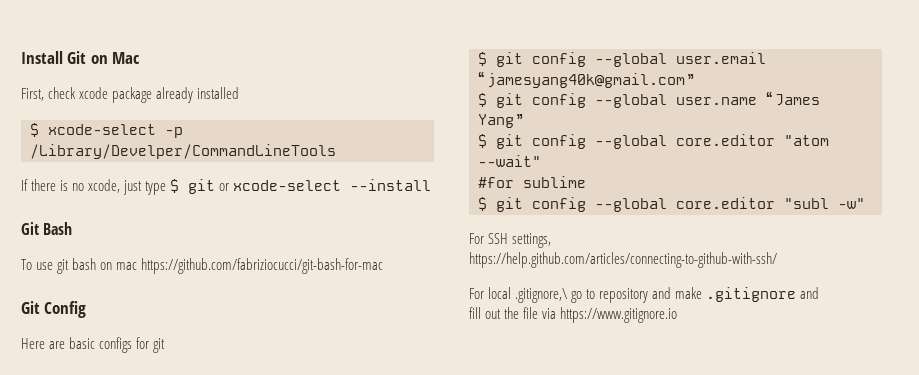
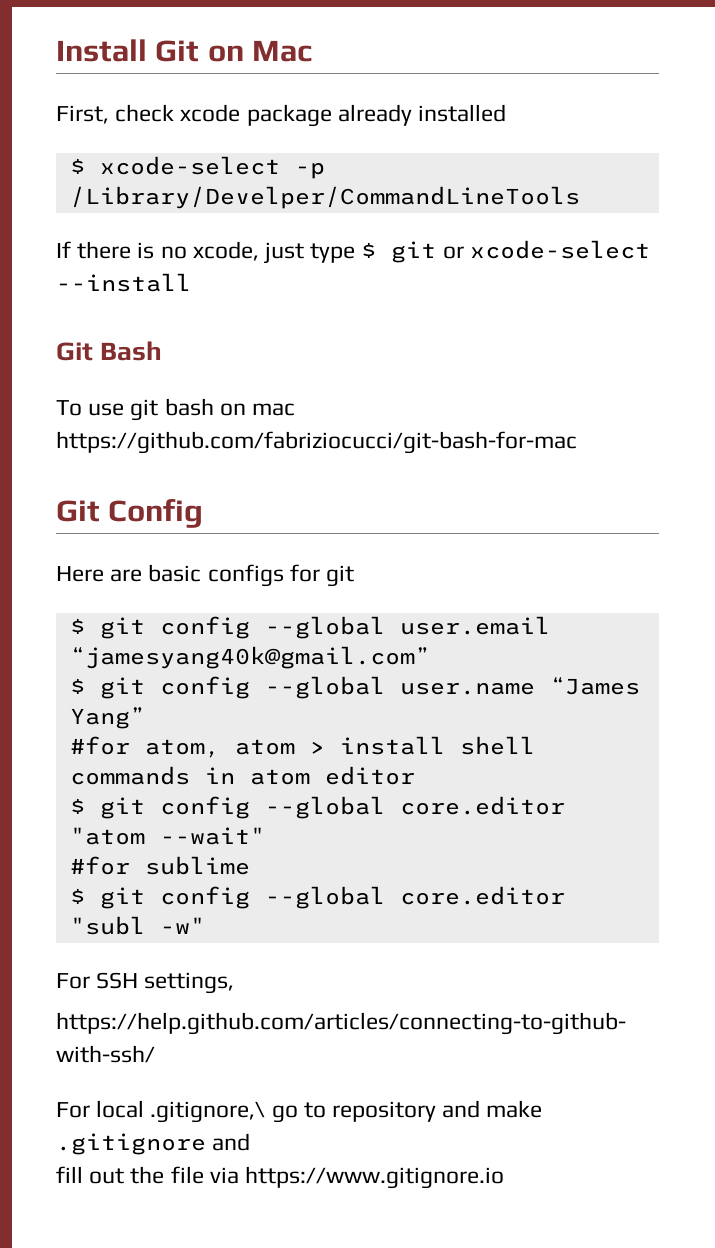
+ #for atom, atom > install shell commands in atom editor

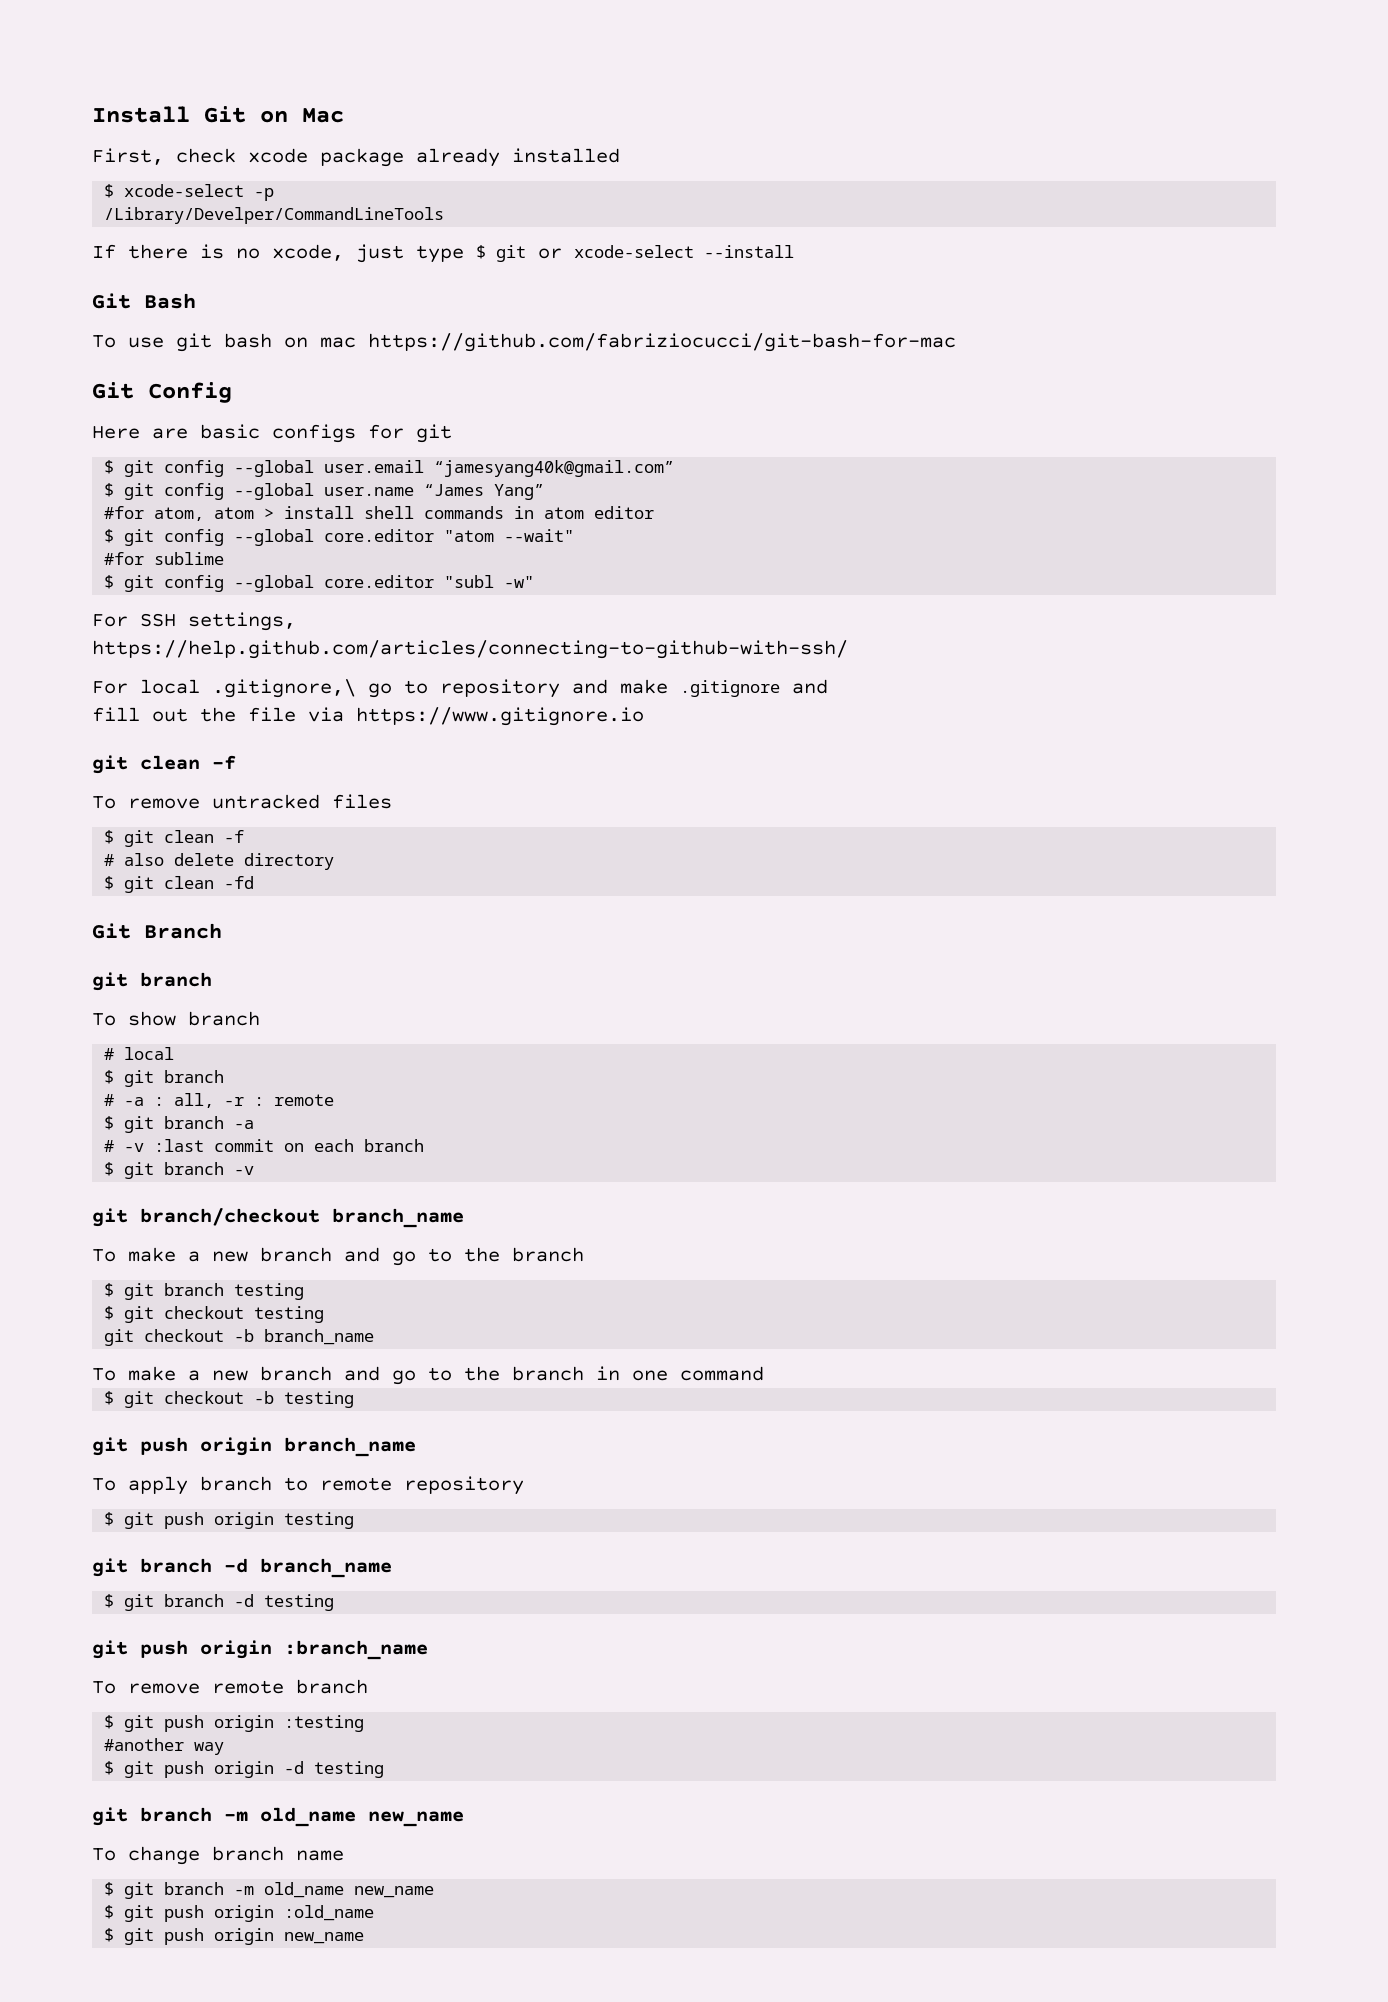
  fill out the file via https://www.gitignore.io
+ git clean -f
+ To remove untracked files
+ $ git clean -f
+ # also delete directory
+ $ git clean -fd
+ Git Branch
+ git branch
+ To show branch
+ # local
+ $ git branch
+ # -a : all, -r : remote
+ $ git branch -a
+ # -v :last commit on each branch
+ $ git branch -v
+ git branch/checkout branch_name
+ To make a new branch and go to the branch
+ $ git branch testing
+ $ git checkout testing
+ git checkout -b branch_name
+ To make a new branch and go to the branch in one command
+ $ git checkout -b testing
+ git push origin branch_name
+ To apply branch to remote repository
+ $ git push origin testing
+ git branch -d branch_name
+ $ git branch -d testing
+ git push origin :branch_name
+ To remove remote branch
+ $ git push origin :testing
+ #another way
+ $ git push origin -d testing
+ git branch -m old_name new_name
+ To change branch name
+ $ git branch -m old_name new_name
+ $ git push origin :old_name
+ $ git push origin new_name

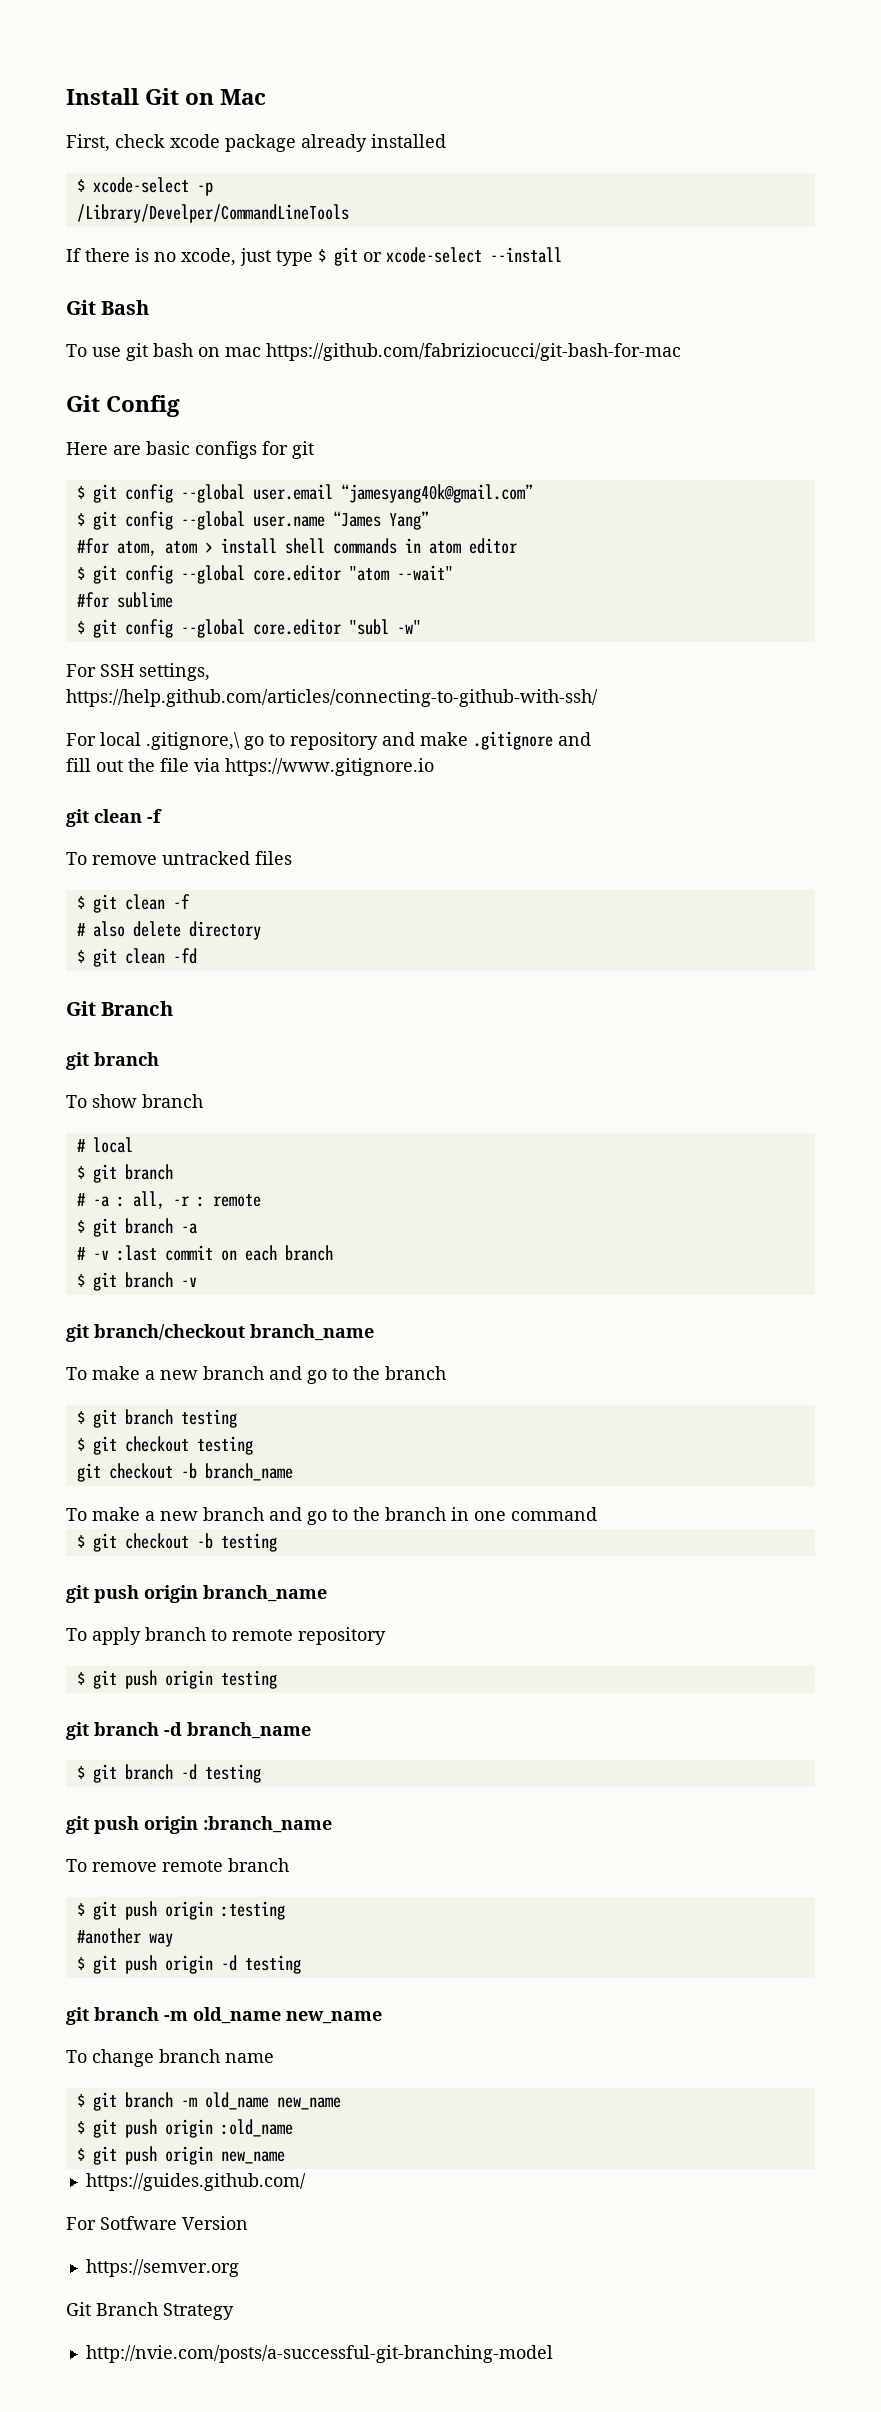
+ https://guides.github.com/
+ For Sotfware Version
+ https://semver.org
+ Git Branch Strategy
+ http://nvie.com/posts/a-successful-git-branching-model

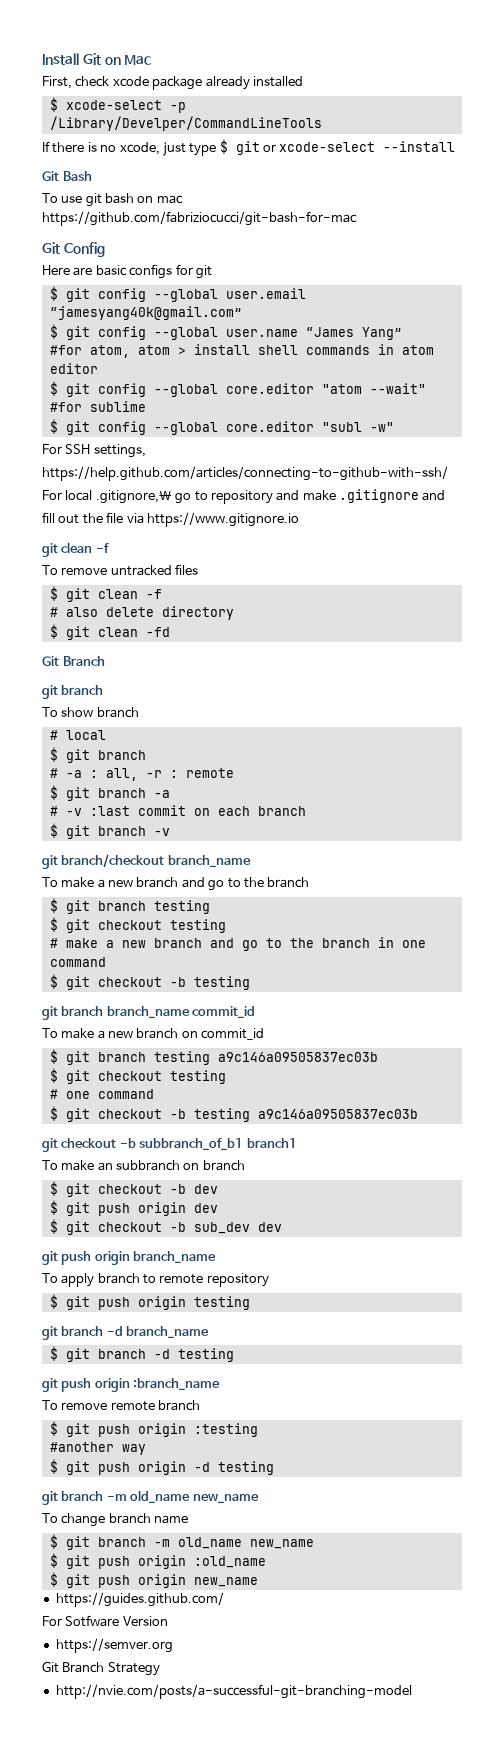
- git checkout -b branch_name
- To make a new branch and go to the branch in one command
+ # make a new branch and go to the branch in one command
+ git branch branch_name commit_id
+ To make a new branch on commit_id
+ $ git branch testing a9c146a09505837ec03b
+ $ git checkout testing
+ # one command
+ $ git checkout -b testing a9c146a09505837ec03b
+ git checkout -b subbranch_of_b1 branch1
+ To make an subbranch on branch
+ $ git checkout -b dev
+ $ git push origin dev
+ $ git checkout -b sub_dev dev

